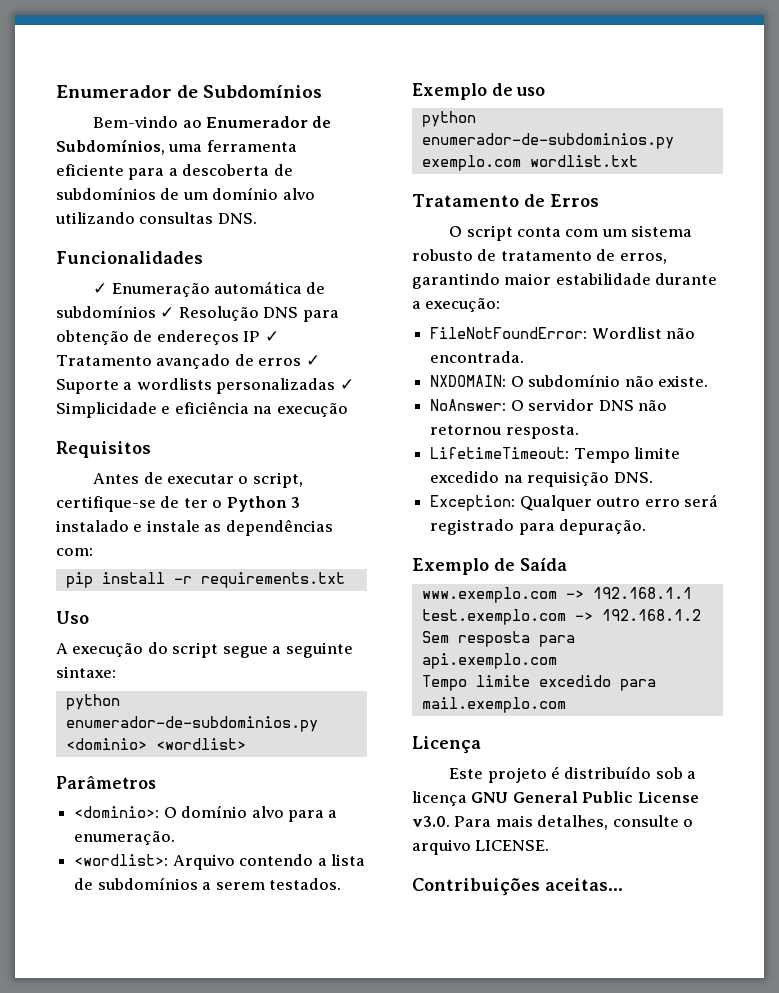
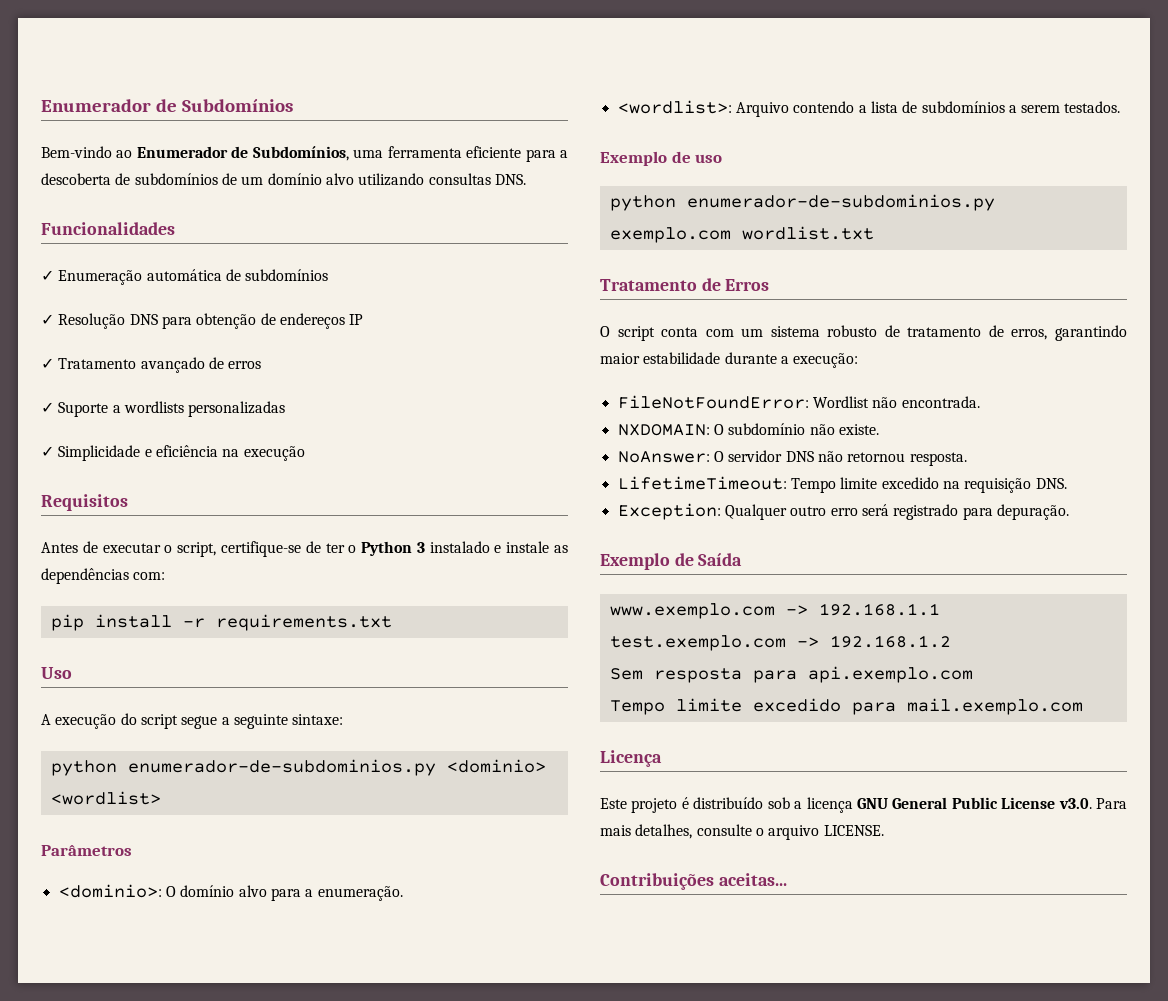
- ✓ Enumeração automática de subdomínios ✓ Resolução DNS para obtenção de endereços IP ✓ Tratamento avançado de erros ✓ Suporte a wordlists personalizadas ✓ Simplicidade e eficiência na execução
+ ✓ Enumeração automática de subdomínios
+ ✓ Resolução DNS para obtenção de endereços IP
+ ✓ Tratamento avançado de erros
+ ✓ Suporte a wordlists personalizadas
+ ✓ Simplicidade e eficiência na execução

